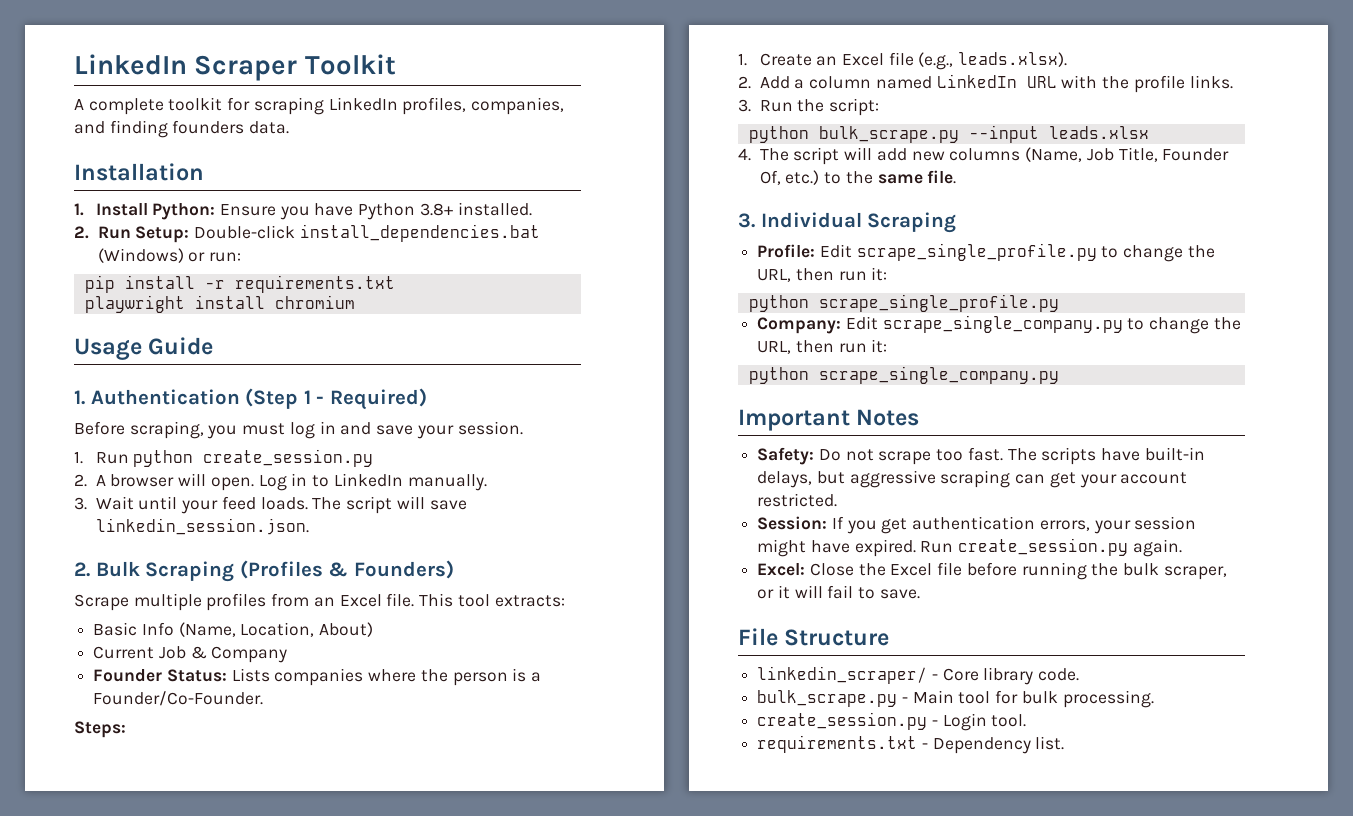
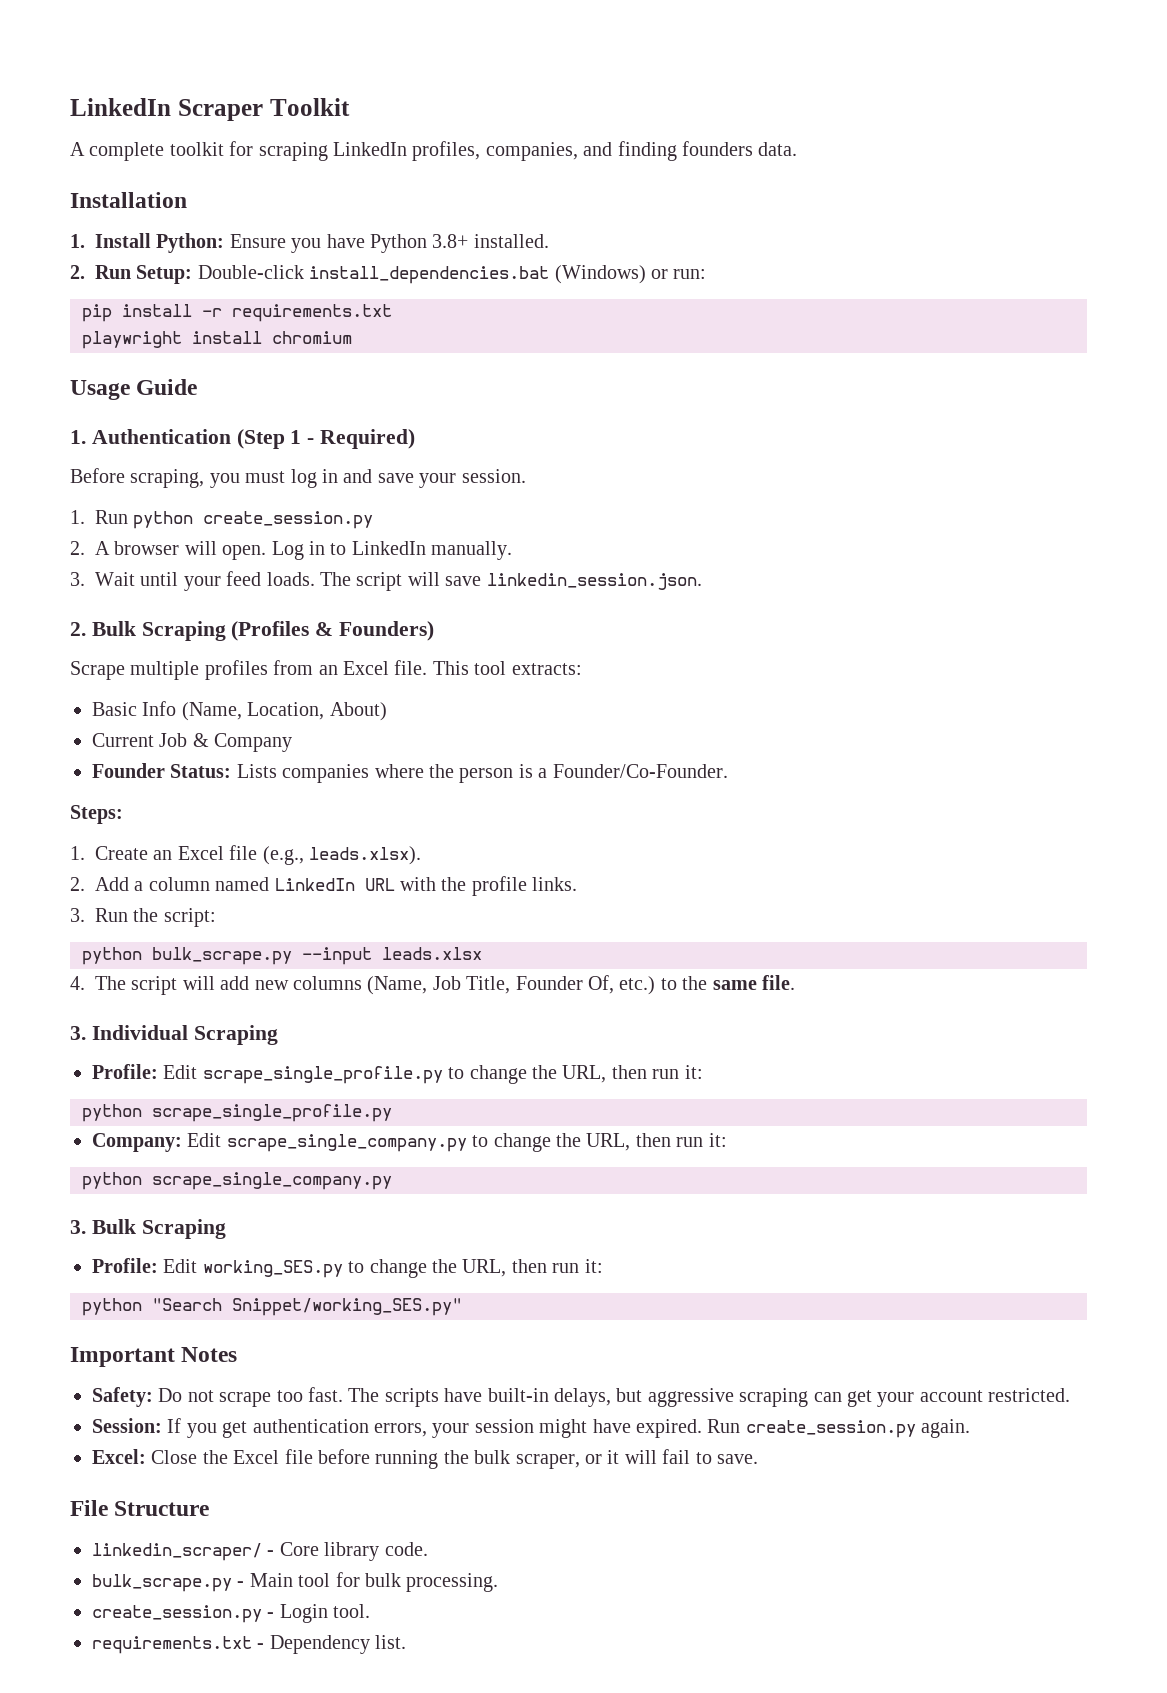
+ 3. Bulk Scraping
+ Profile: Edit working_SES.py to change the URL, then run it:
+ python "Search Snippet/working_SES.py"

